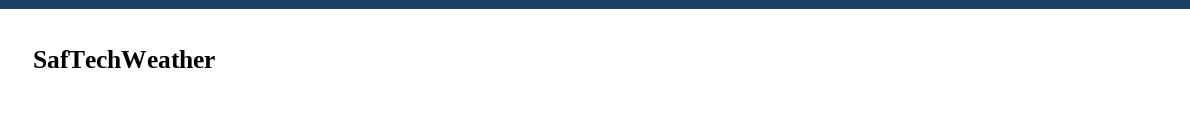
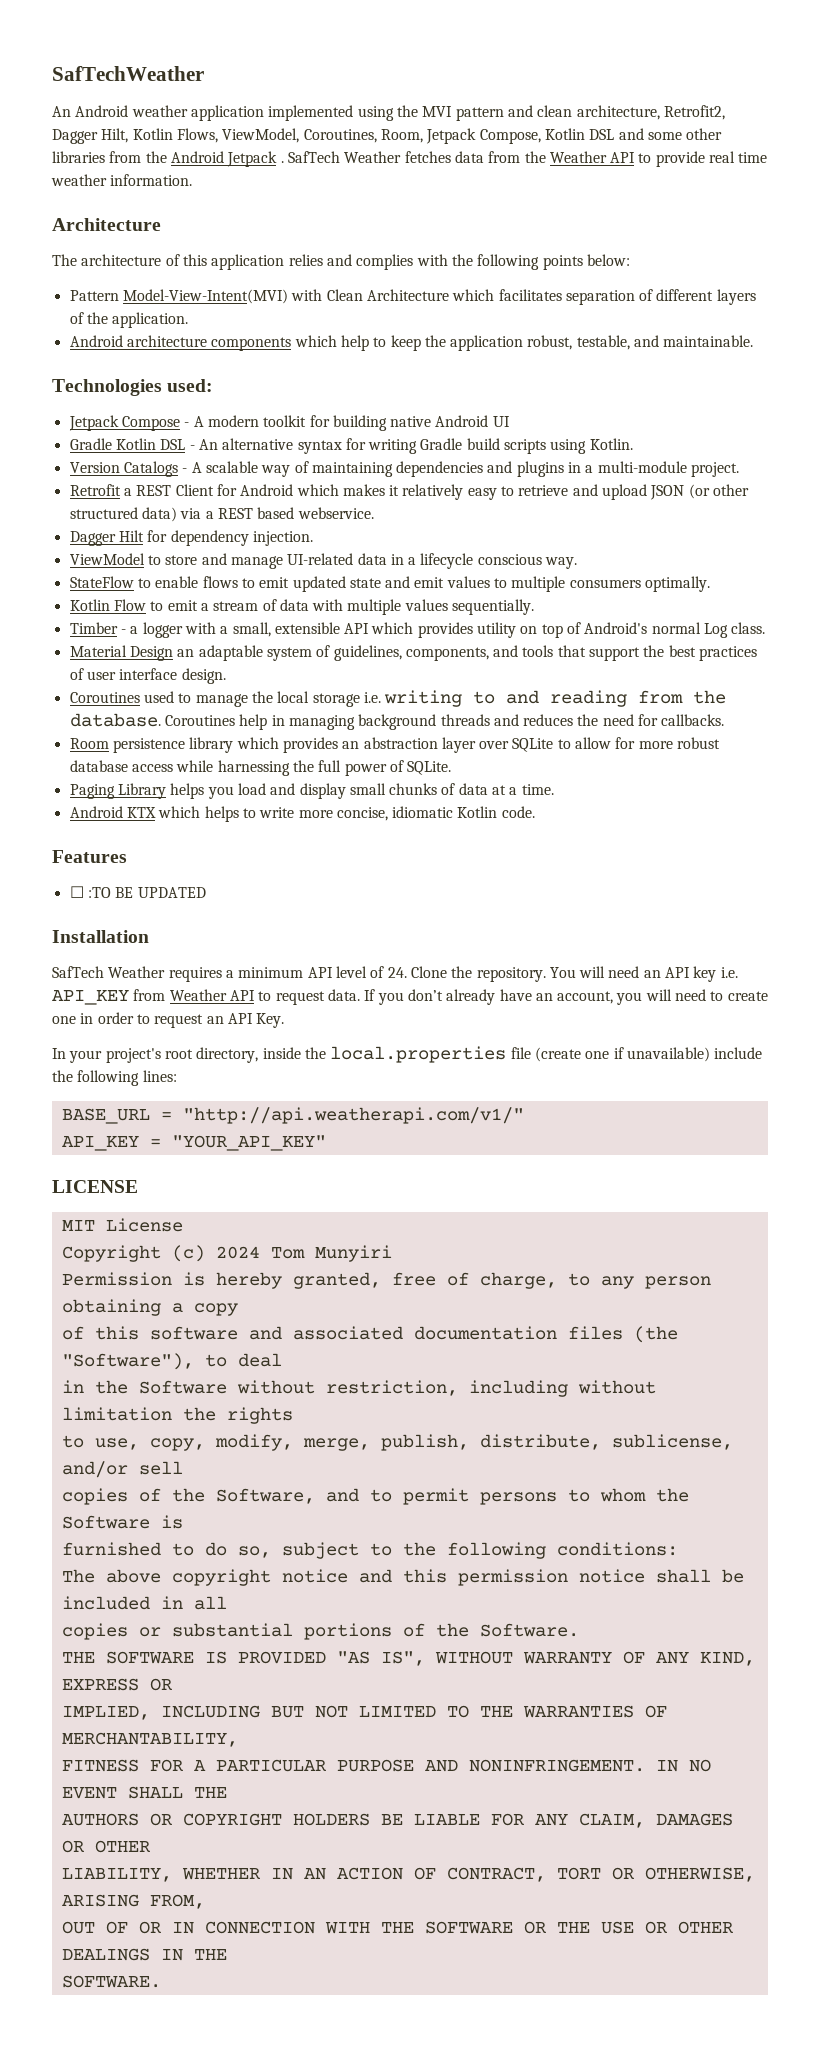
+ An Android weather application implemented using the MVI pattern and clean architecture, Retrofit2, Dagger Hilt, Kotlin Flows, ViewModel, Coroutines, Room, Jetpack Compose, Kotlin DSL and some other libraries from the Android Jetpack . SafTech Weather fetches data from the Weather API to provide real time weather information.
+ Architecture
+ The architecture of this application relies and complies with the following points below:
+ Pattern Model-View-Intent(MVI) with Clean Architecture which facilitates separation of different layers of the application.
+ Android architecture components which help to keep the application robust, testable, and maintainable.
+ Technologies used:
+ Jetpack Compose - A modern toolkit for building native Android UI
+ Gradle Kotlin DSL - An alternative syntax for writing Gradle build scripts using Kotlin.
+ Version Catalogs - A scalable way of maintaining dependencies and plugins in a multi-module project.
+ Retrofit a REST Client for Android which makes it relatively easy to retrieve and upload JSON (or other structured data) via a REST based webservice.
+ Dagger Hilt for dependency injection.
+ ViewModel to store and manage UI-related data in a lifecycle conscious way.
+ StateFlow to enable flows to emit updated state and emit values to multiple consumers optimally.
+ Kotlin Flow to emit a stream of data with multiple values sequentially.
+ Timber - a logger with a small, extensible API which provides utility on top of Android's normal Log class.
+ Material Design an adaptable system of guidelines, components, and tools that support the best practices of user interface design.
+ Coroutines used to manage the local storage i.e. writing to and reading from the database. Coroutines help in managing background threads and reduces the need for callbacks.
+ Room persistence library which provides an abstraction layer over SQLite to allow for more robust database access while harnessing the full power of SQLite.
+ Paging Library helps you load and display small chunks of data at a time.
+ Android KTX which helps to write more concise, idiomatic Kotlin code.
+ Features
+ ☐ :TO BE UPDATED
+ Installation
+ SafTech Weather requires a minimum API level of 24. Clone the repository. You will need an API key i.e. API_KEY from Weather API to request data. If you don’t already have an account, you will need to create one in order to request an API Key.
+ In your project's root directory, inside the local.properties file (create one if unavailable) include the following lines:
+ BASE_URL = "http://api.weatherapi.com/v1/"
+ API_KEY = "YOUR_API_KEY"
+ LICENSE
+ MIT License
+ Copyright (c) 2024 Tom Munyiri
+ Permission is hereby granted, free of charge, to any person obtaining a copy
+ of this software and associated documentation files (the "Software"), to deal
+ in the Software without restriction, including without limitation the rights
+ to use, copy, modify, merge, publish, distribute, sublicense, and/or sell
+ copies of the Software, and to permit persons to whom the Software is
+ furnished to do so, subject to the following conditions:
+ The above copyright notice and this permission notice shall be included in all
+ copies or substantial portions of the Software.
+ THE SOFTWARE IS PROVIDED "AS IS", WITHOUT WARRANTY OF ANY KIND, EXPRESS OR
+ IMPLIED, INCLUDING BUT NOT LIMITED TO THE WARRANTIES OF MERCHANTABILITY,
+ FITNESS FOR A PARTICULAR PURPOSE AND NONINFRINGEMENT. IN NO EVENT SHALL THE
+ AUTHORS OR COPYRIGHT HOLDERS BE LIABLE FOR ANY CLAIM, DAMAGES OR OTHER
+ LIABILITY, WHETHER IN AN ACTION OF CONTRACT, TORT OR OTHERWISE, ARISING FROM,
+ OUT OF OR IN CONNECTION WITH THE SOFTWARE OR THE USE OR OTHER DEALINGS IN THE
+ SOFTWARE.

